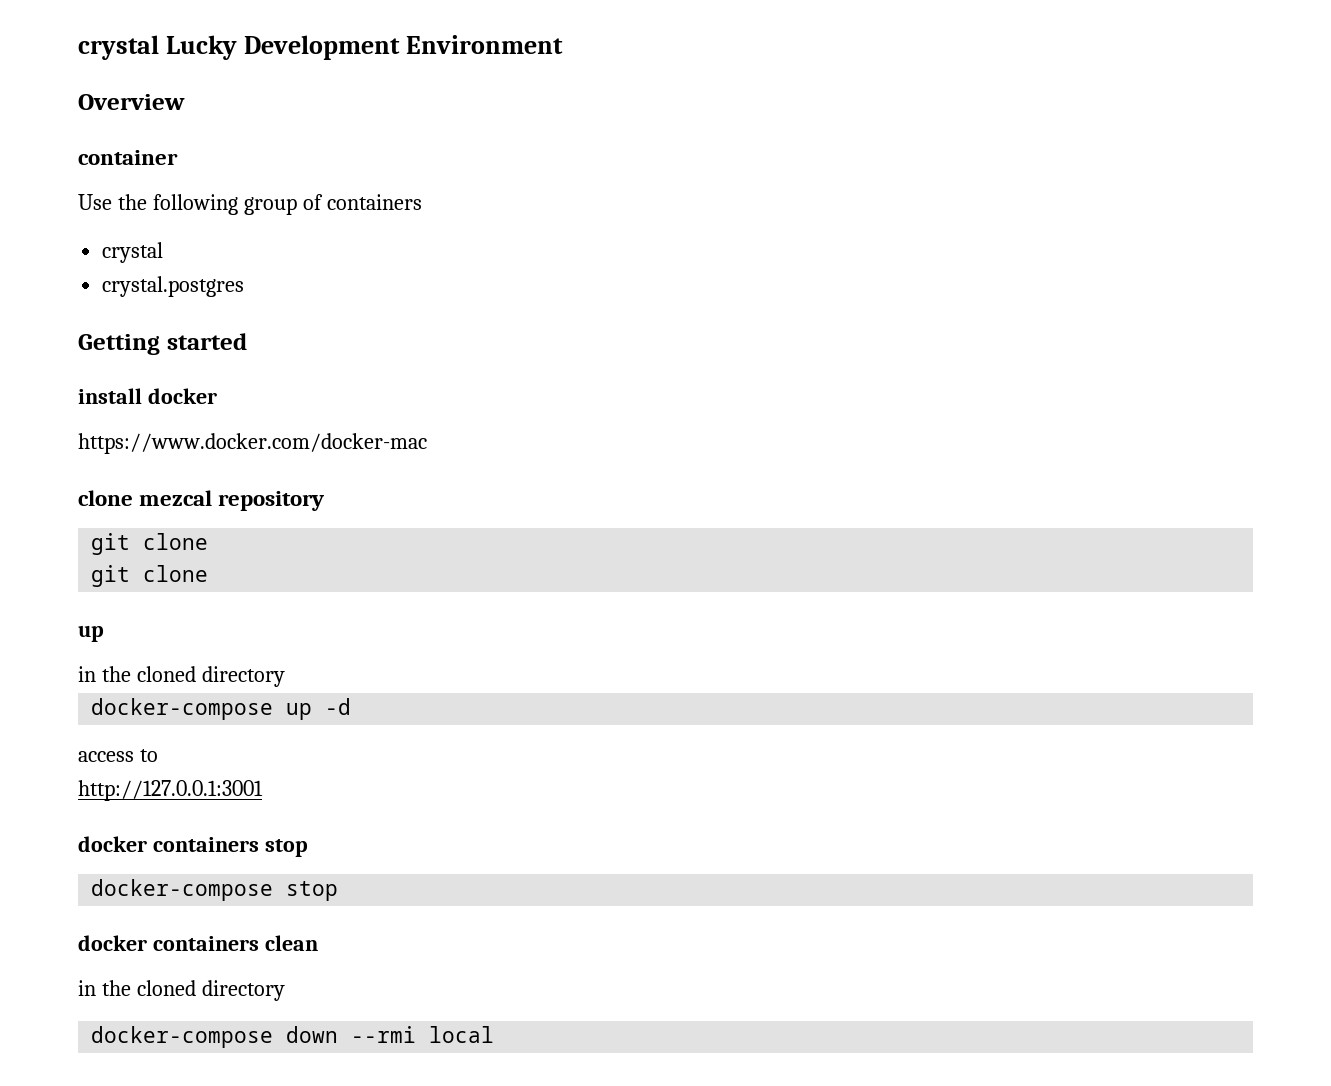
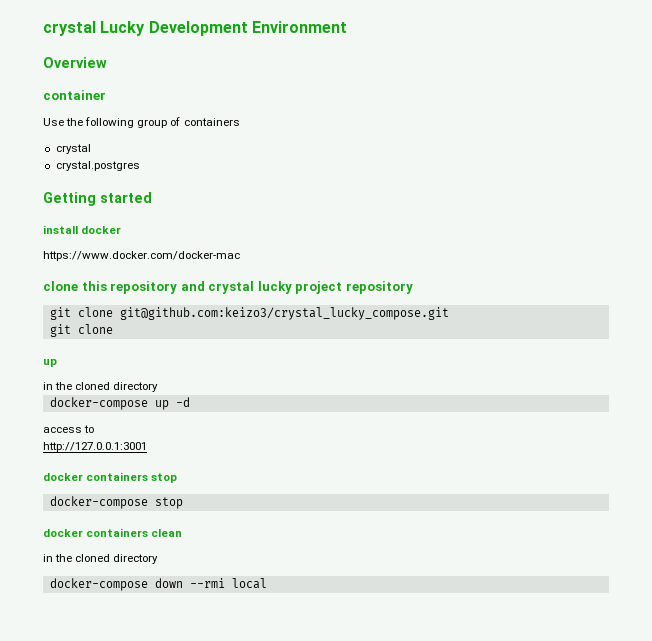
- clone mezcal repository
- git clone
+ clone this repository and crystal lucky project repository
+ git clone git@github.com:keizo3/crystal_lucky_compose.git

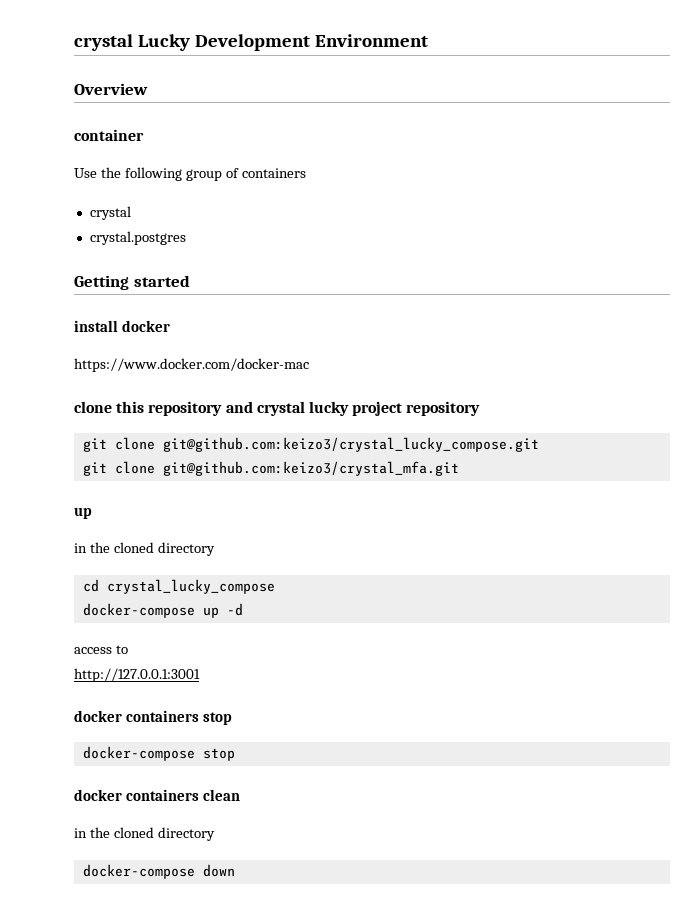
  git clone git@github.com:keizo3/crystal_lucky_compose.git
- git clone
+ git clone git@github.com:keizo3/crystal_mfa.git
+ cd crystal_lucky_compose
- docker-compose down --rmi local
+ docker-compose down

